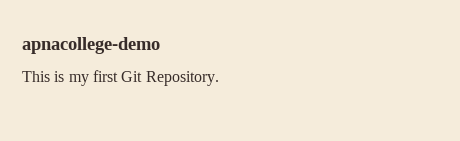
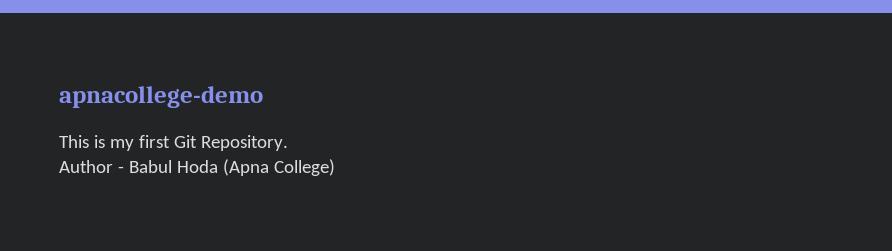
+ Author - Babul Hoda (Apna College)

